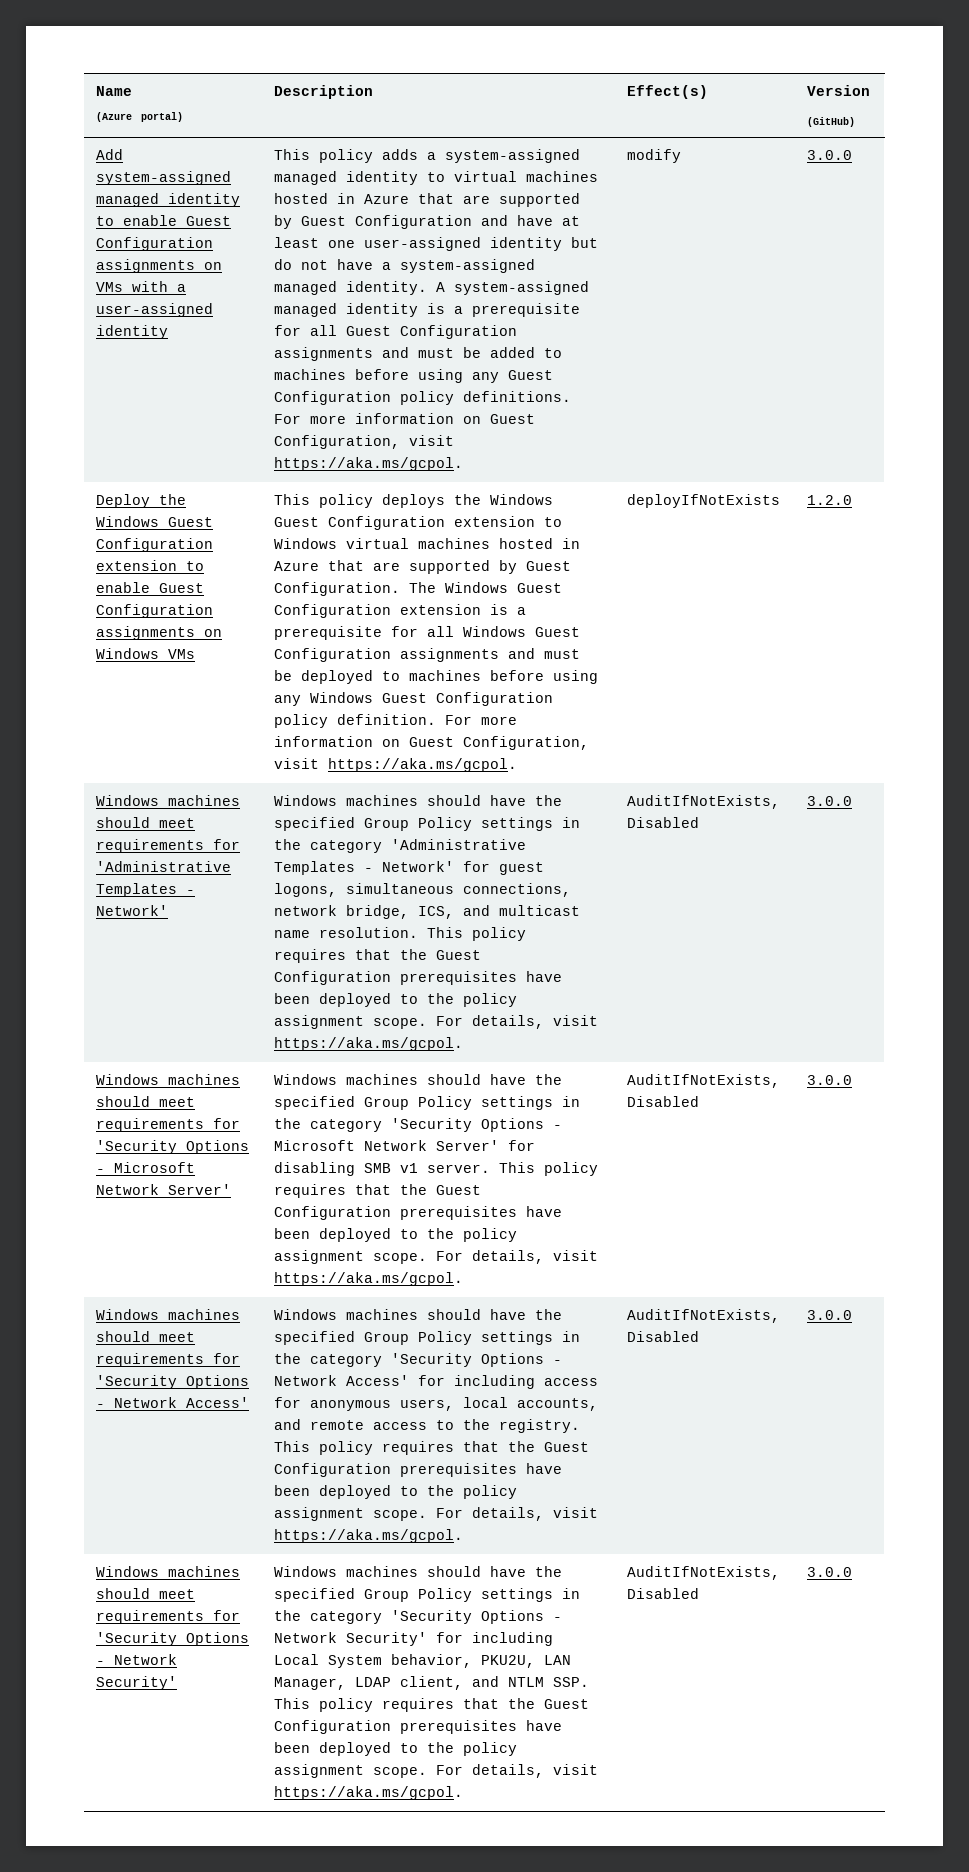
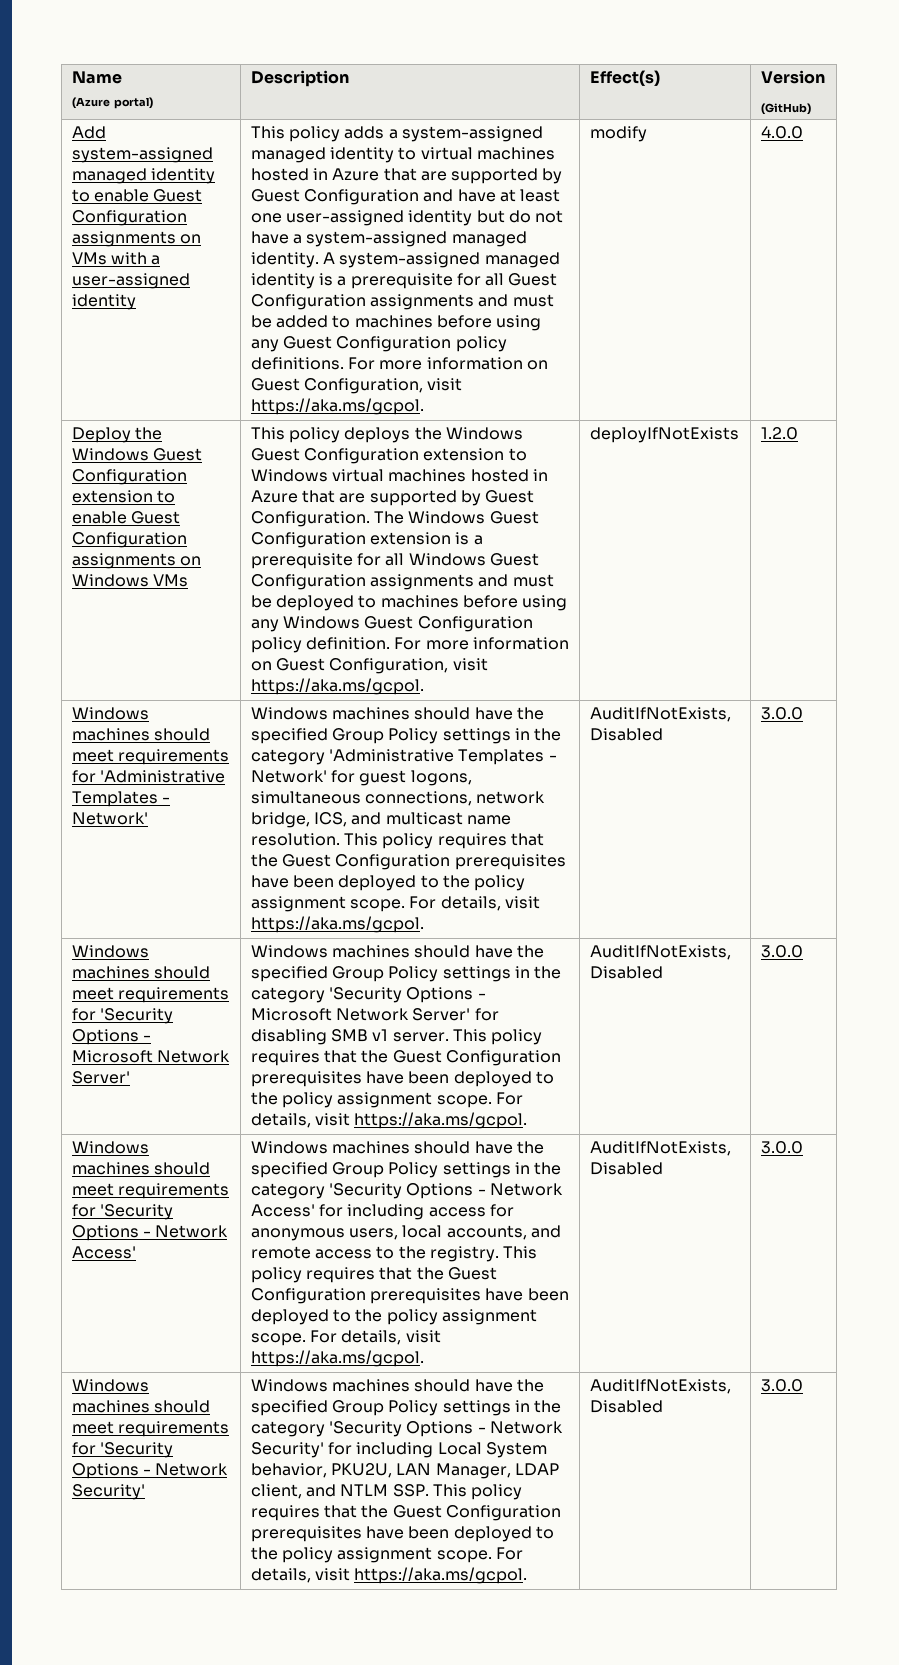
- modify | 3.0.0
+ modify | 4.0.0

